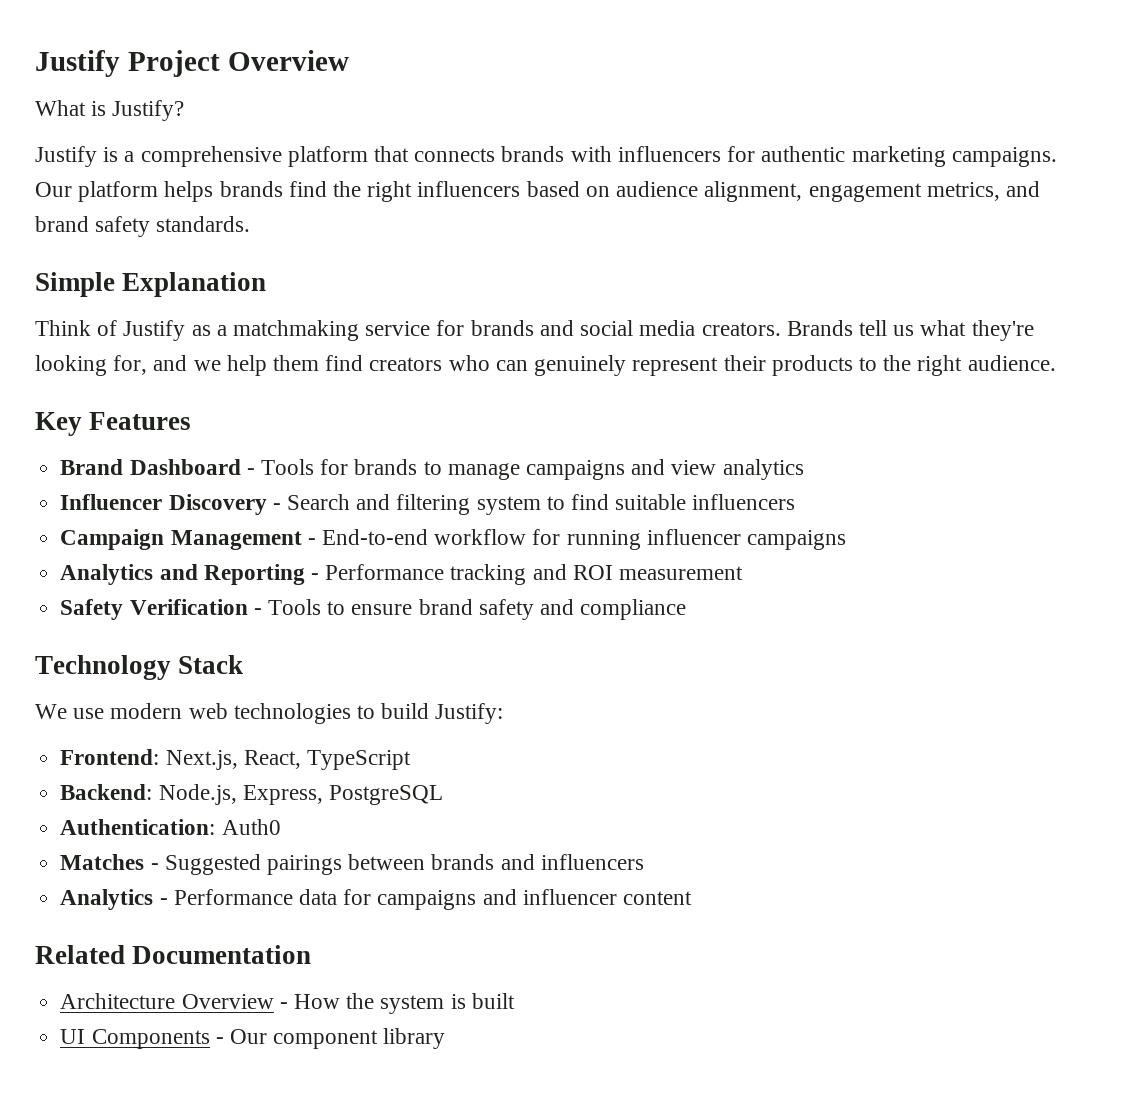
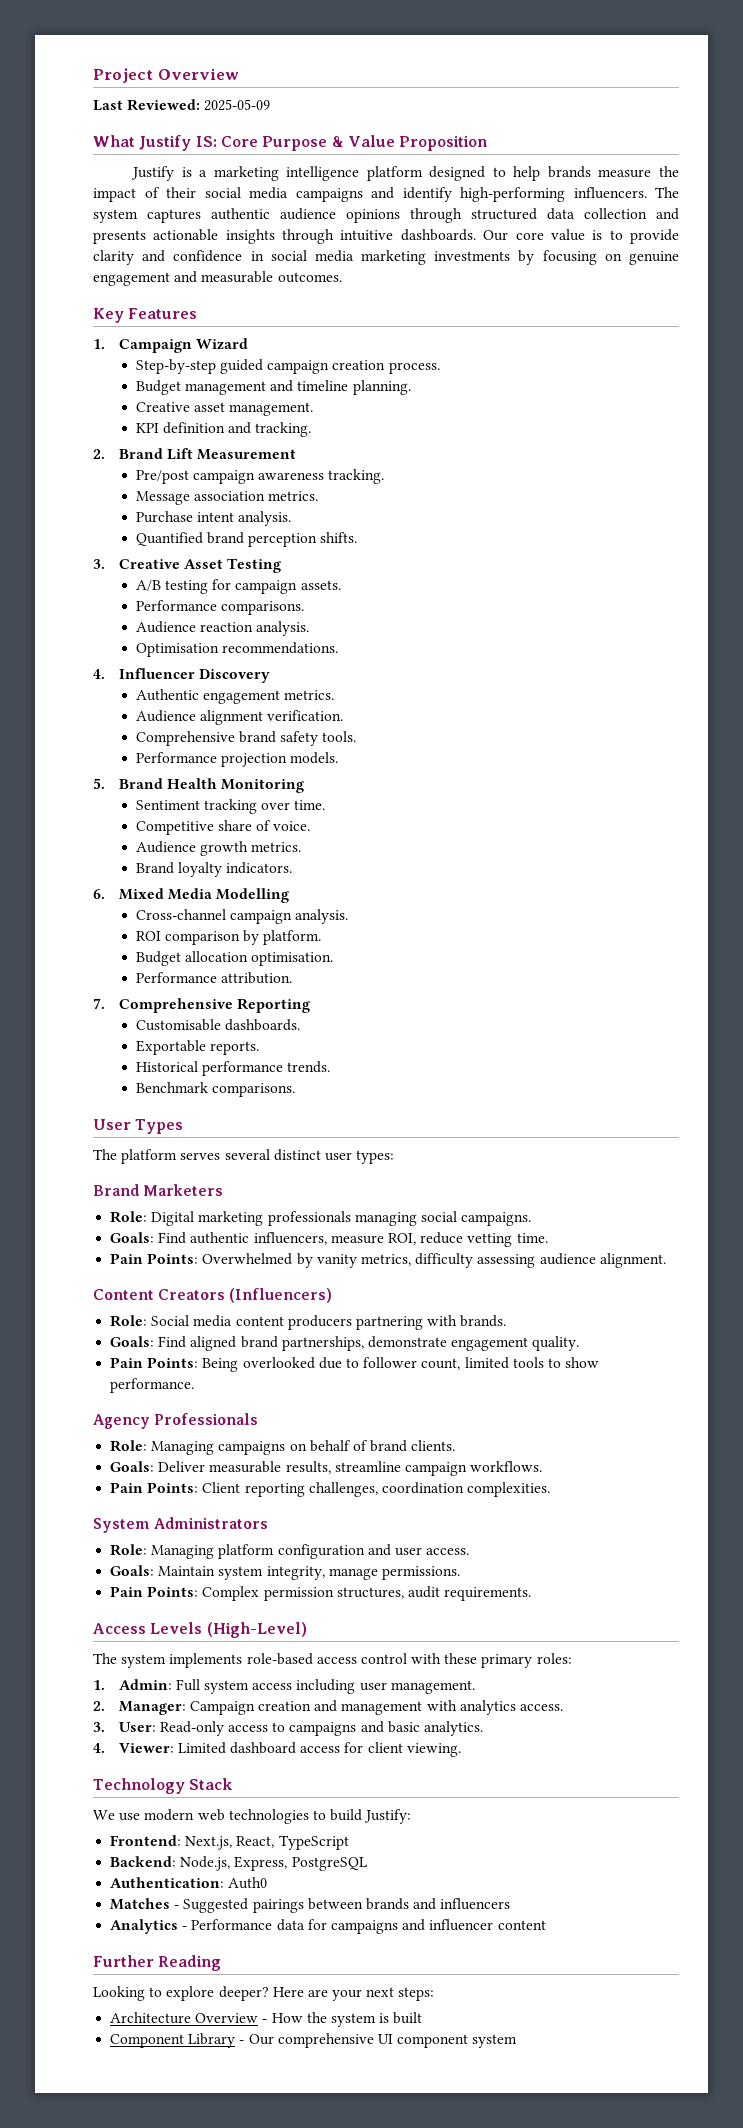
- Justify Project Overview
+ Project Overview
- What is Justify?
- Justify is a comprehensive platform that connects brands with influencers for authentic marketing campaigns. Our platform helps brands find the right influencers based on audience alignment, engagement metrics, and brand safety standards.
- Simple Explanation
- Think of Justify as a matchmaking service for brands and social media creators. Brands tell us what they're looking for, and we help them find creators who can genuinely represent their products to the right audience.
+ Last Reviewed: 2025-05-09
+ What Justify IS: Core Purpose & Value Proposition
+ Justify is a marketing intelligence platform designed to help brands measure the impact of their social media campaigns and identify high-performing influencers. The system captures authentic audience opinions through structured data collection and presents actionable insights through intuitive dashboards. Our core value is to provide clarity and confidence in social media marketing investments by focusing on genuine engagement and measurable outcomes.
  Key Features
- Brand Dashboard - Tools for brands to manage campaigns and view analytics
- Influencer Discovery - Search and filtering system to find suitable influencers
- Campaign Management - End-to-end workflow for running influencer campaigns
- Analytics and Reporting - Performance tracking and ROI measurement
- Safety Verification - Tools to ensure brand safety and compliance
+ 1. Campaign Wizard
+ Step-by-step guided campaign creation process.
+ Budget management and timeline planning.
+ Creative asset management.
+ KPI definition and tracking.
+ 2. Brand Lift Measurement
+ Pre/post campaign awareness tracking.
+ Message association metrics.
+ Purchase intent analysis.
+ Quantified brand perception shifts.
+ 3. Creative Asset Testing
+ A/B testing for campaign assets.
+ Performance comparisons.
+ Audience reaction analysis.
+ Optimisation recommendations.
+ 4. Influencer Discovery
+ Authentic engagement metrics.
+ Audience alignment verification.
+ Comprehensive brand safety tools.
+ Performance projection models.
+ 5. Brand Health Monitoring
+ Sentiment tracking over time.
+ Competitive share of voice.
+ Audience growth metrics.
+ Brand loyalty indicators.
+ 6. Mixed Media Modelling
+ Cross-channel campaign analysis.
+ ROI comparison by platform.
+ Budget allocation optimisation.
+ Performance attribution.
+ 7. Comprehensive Reporting
+ Customisable dashboards.
+ Exportable reports.
+ Historical performance trends.
+ Benchmark comparisons.
+ User Types
+ The platform serves several distinct user types:
+ Brand Marketers
+ Role: Digital marketing professionals managing social campaigns.
+ Goals: Find authentic influencers, measure ROI, reduce vetting time.
+ Pain Points: Overwhelmed by vanity metrics, difficulty assessing audience alignment.
+ Content Creators (Influencers)
+ Role: Social media content producers partnering with brands.
+ Goals: Find aligned brand partnerships, demonstrate engagement quality.
+ Pain Points: Being overlooked due to follower count, limited tools to show performance.
+ Agency Professionals
+ Role: Managing campaigns on behalf of brand clients.
+ Goals: Deliver measurable results, streamline campaign workflows.
+ Pain Points: Client reporting challenges, coordination complexities.
+ System Administrators
+ Role: Managing platform configuration and user access.
+ Goals: Maintain system integrity, manage permissions.
+ Pain Points: Complex permission structures, audit requirements.
+ Access Levels (High-Level)
+ The system implements role-based access control with these primary roles:
+ 1. Admin: Full system access including user management.
+ 2. Manager: Campaign creation and management with analytics access.
+ 3. User: Read-only access to campaigns and basic analytics.
+ 4. Viewer: Limited dashboard access for client viewing.
- Related Documentation
+ Further Reading
+ Looking to explore deeper? Here are your next steps:
- UI Components - Our component library
+ Component Library - Our comprehensive UI component system

